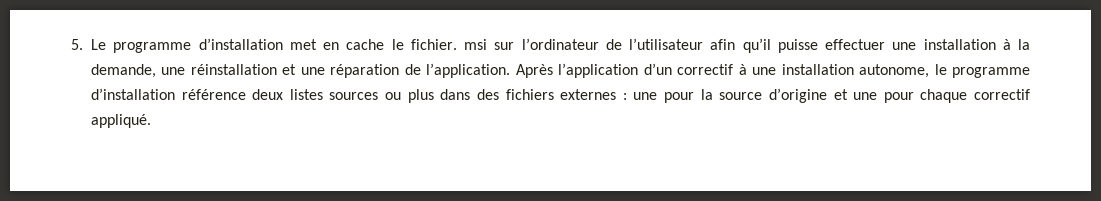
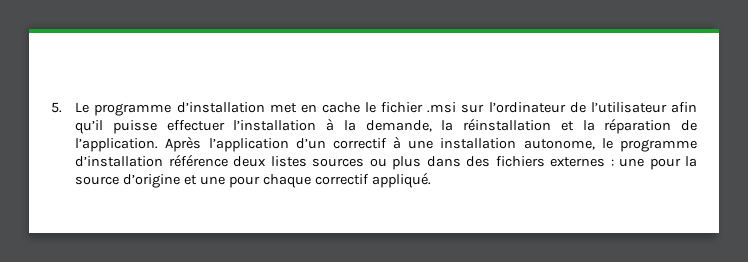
- 5. Le programme d’installation met en cache le fichier. msi sur l’ordinateur de l’utilisateur afin qu’il puisse effectuer une installation à la demande, une réinstallation et une réparation de l’application.
+ 5. Le programme d’installation met en cache le fichier .msi sur l’ordinateur de l’utilisateur afin qu’il puisse effectuer l’installation à la demande, la réinstallation et la réparation de l’application.

